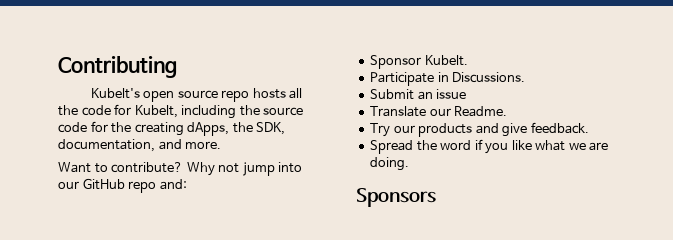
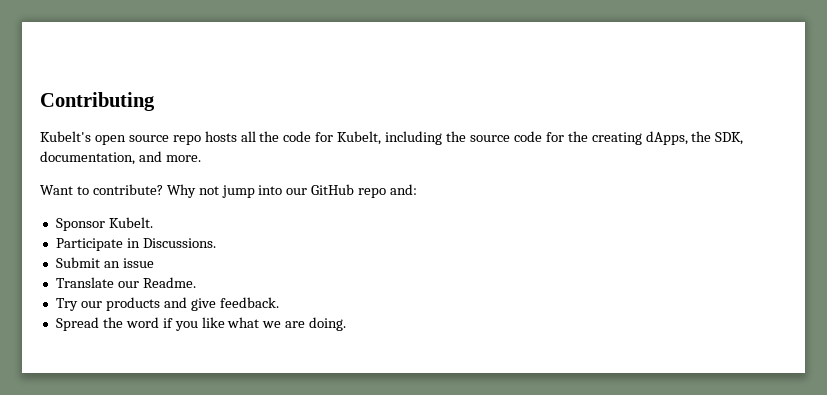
- Sponsors

